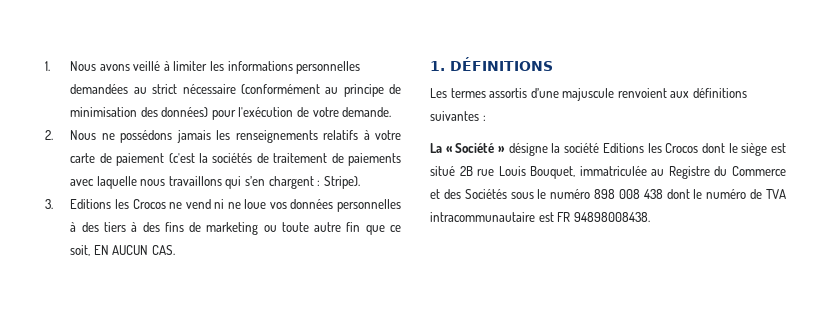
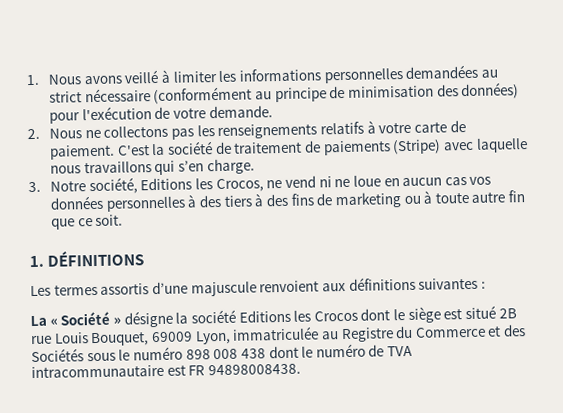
- 2. Nous ne possédons jamais les renseignements relatifs à votre carte de paiement (c'est la sociétés de traitement de paiements avec laquelle nous travaillons qui s’en chargent : Stripe).
+ 2. Nous ne collectons pas les renseignements relatifs à votre carte de paiement. C'est la société de traitement de paiements (Stripe) avec laquelle nous travaillons qui s’en charge.
- 3. Editions les Crocos ne vend ni ne loue vos données personnelles à des tiers à des fins de marketing ou toute autre fin que ce soit, EN AUCUN CAS.
+ 3. Notre société, Editions les Crocos, ne vend ni ne loue en aucun cas vos données personnelles à des tiers à des fins de marketing ou à toute autre fin que ce soit.
- La « Société » désigne la société Editions les Crocos dont le siège est situé 2B rue Louis Bouquet, immatriculée au Registre du Commerce et des Sociétés sous le numéro 898 008 438 dont le numéro de TVA intracommunautaire est FR 94898008438.
+ La « Société » désigne la société Editions les Crocos dont le siège est situé 2B rue Louis Bouquet, 69009 Lyon, immatriculée au Registre du Commerce et des Sociétés sous le numéro 898 008 438 dont le numéro de TVA intracommunautaire est FR 94898008438.

